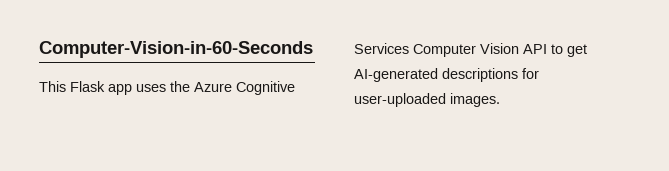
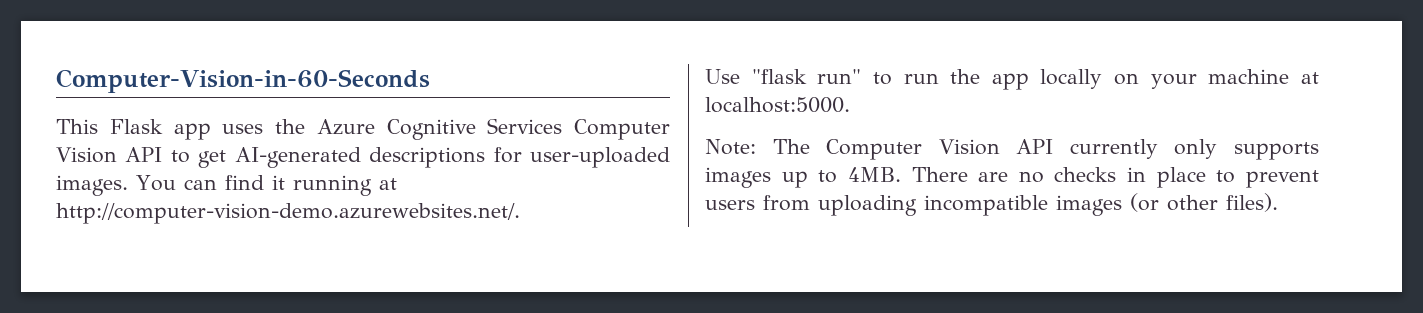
+ You can find it running at http://computer-vision-demo.azurewebsites.net/.
+ Use "flask run" to run the app locally on your machine at localhost:5000.
+ Note: The Computer Vision API currently only supports images up to 4MB. There are no checks in place to prevent users from uploading incompatible images (or other files).

